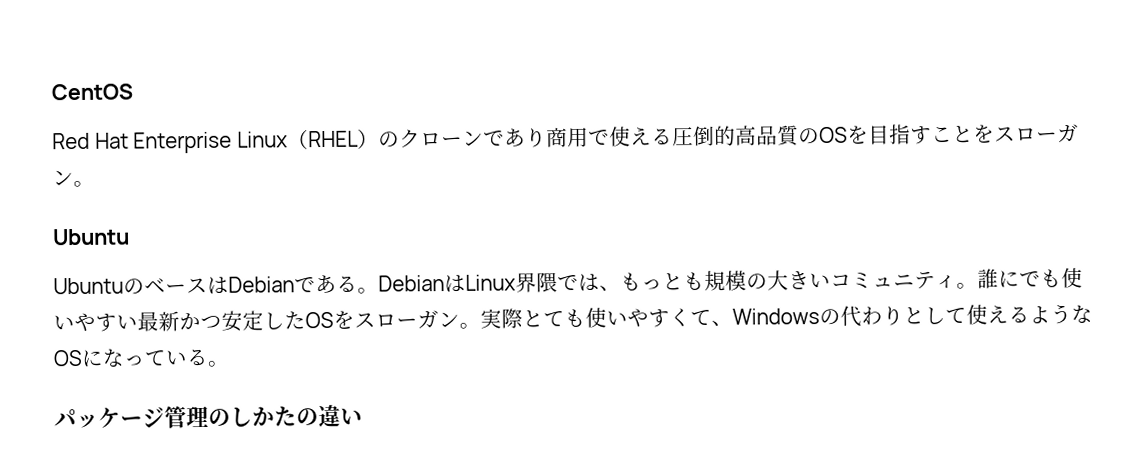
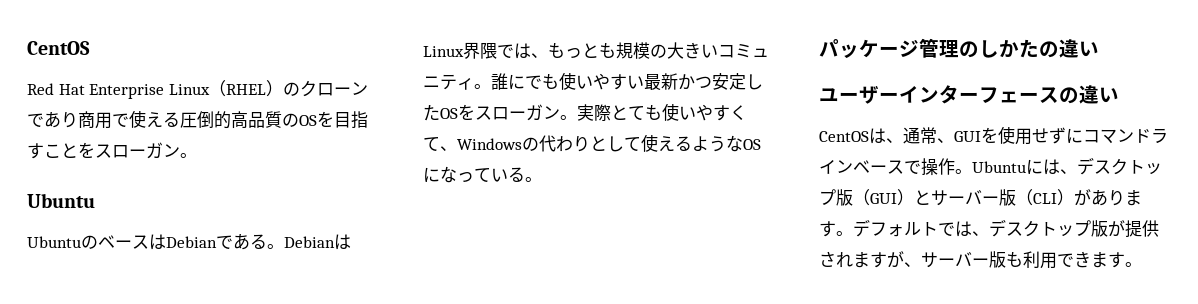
+ ユーザーインターフェースの違い
+ CentOSは、通常、GUIを使用せずにコマンドラインベースで操作。Ubuntuには、デスクトップ版（GUI）とサーバー版（CLI）があります。デフォルトでは、デスクトップ版が提供されますが、サーバー版も利用できます。

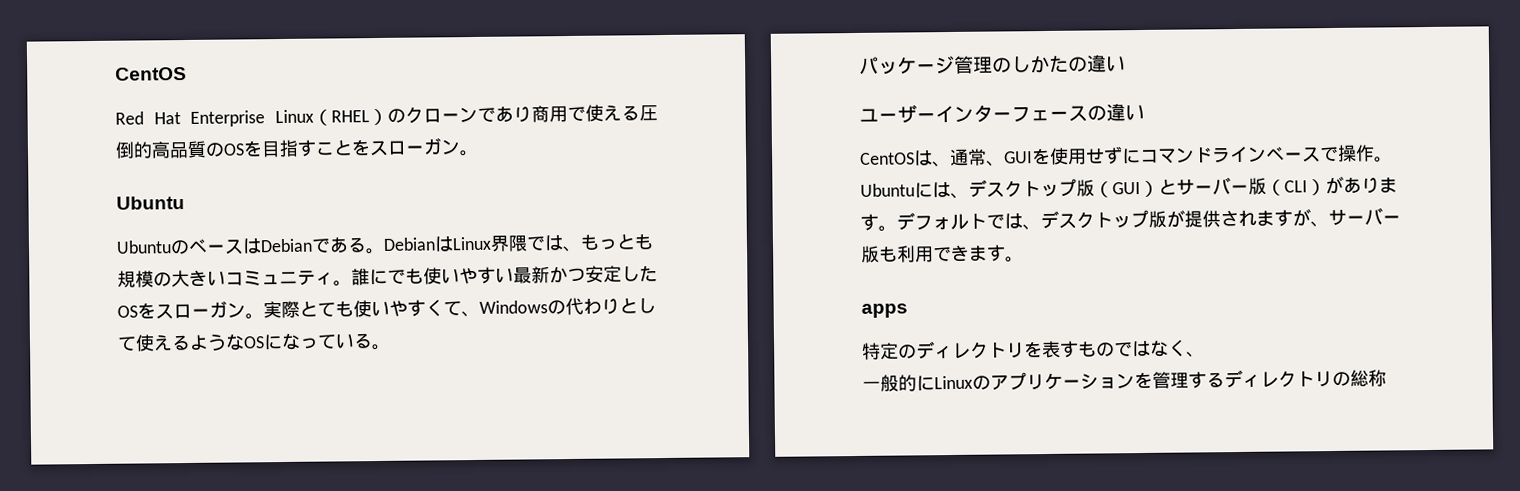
+ apps
+ 特定のディレクトリを表すものではなく、
+ 一般的にLinuxのアプリケーションを管理するディレクトリの総称

